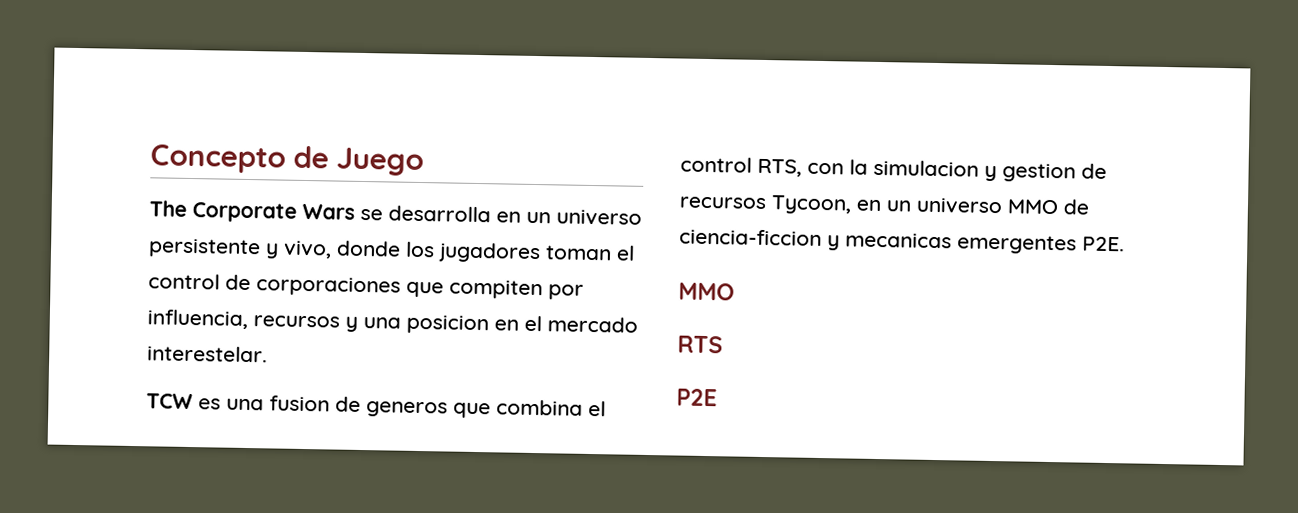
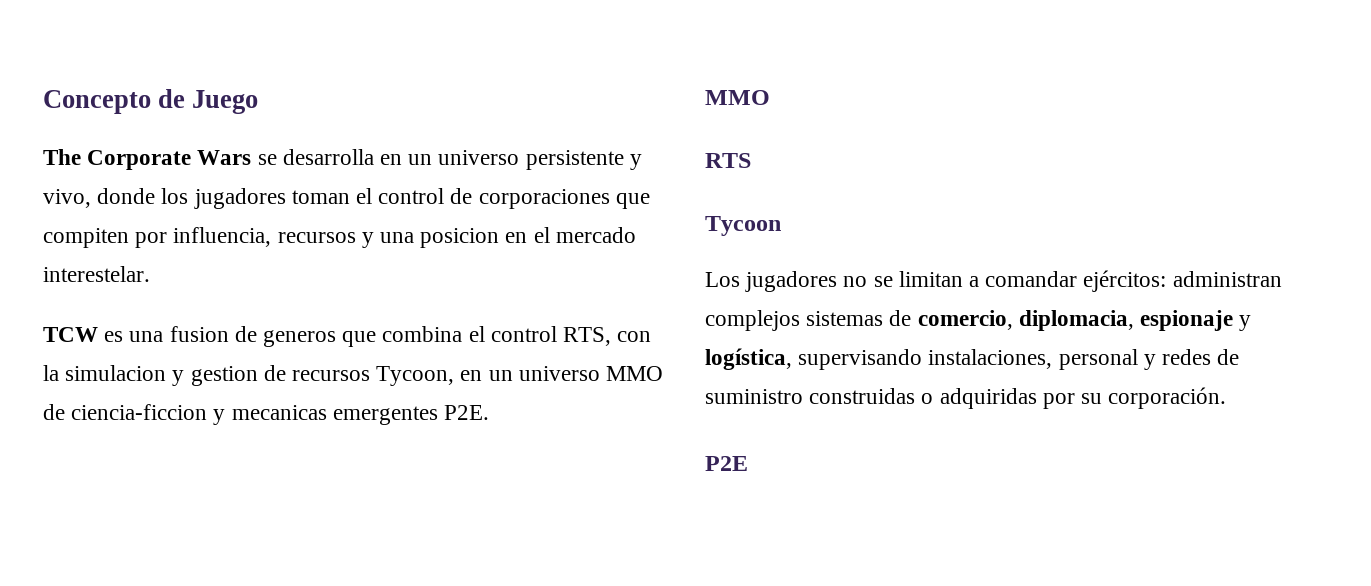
+ Tycoon
+ Los jugadores no se limitan a comandar ejércitos: administran complejos sistemas de comercio, diplomacia, espionaje y logística, supervisando instalaciones, personal y redes de suministro construidas o adquiridas por su corporación.

